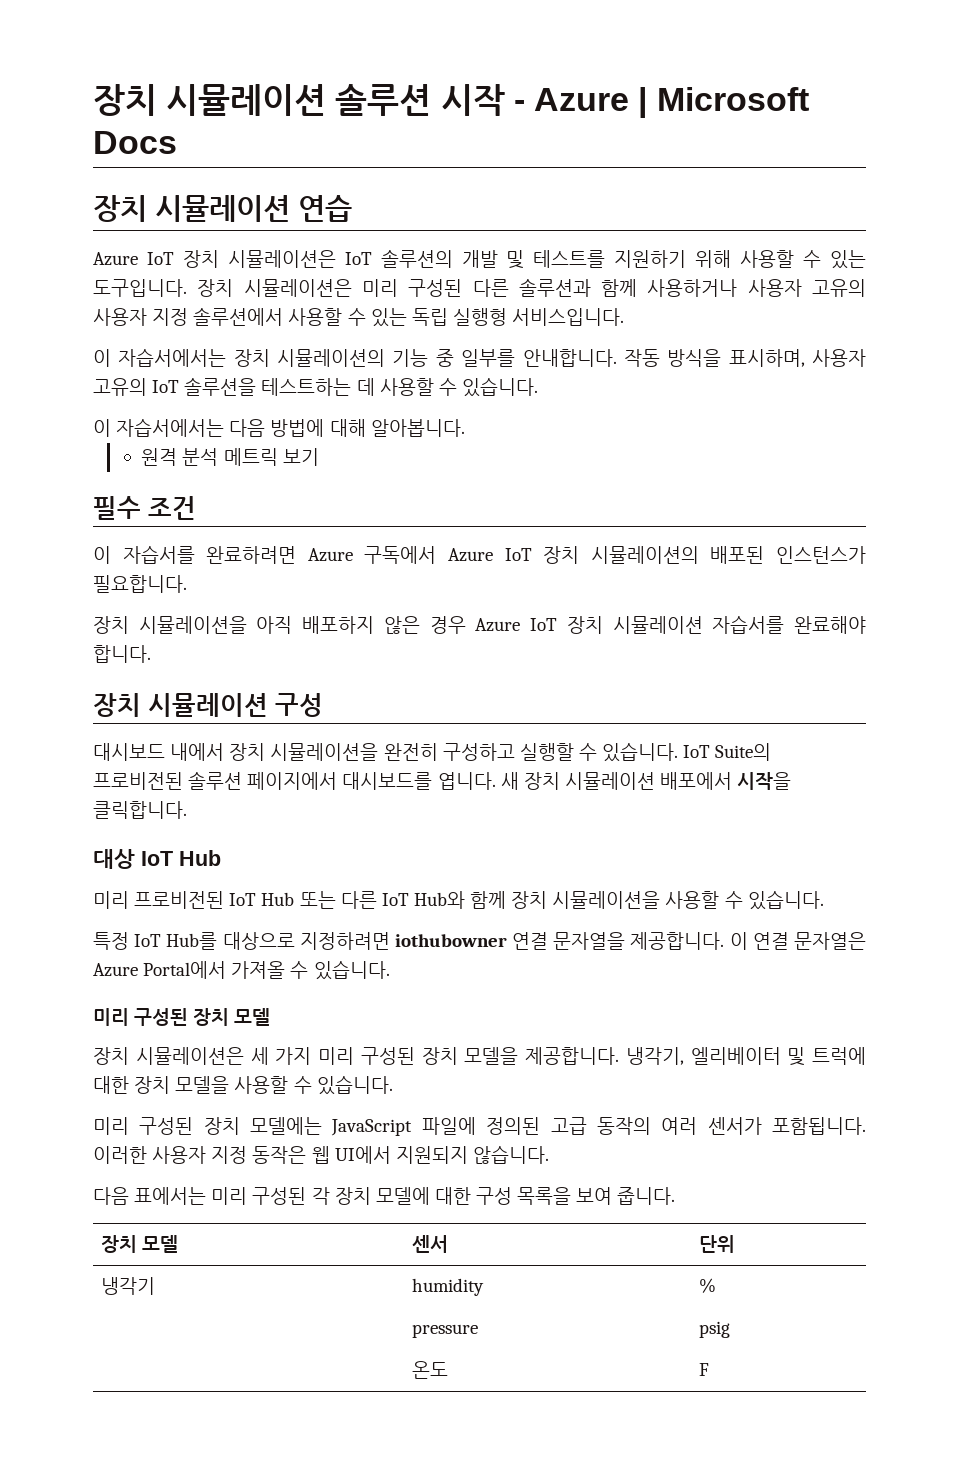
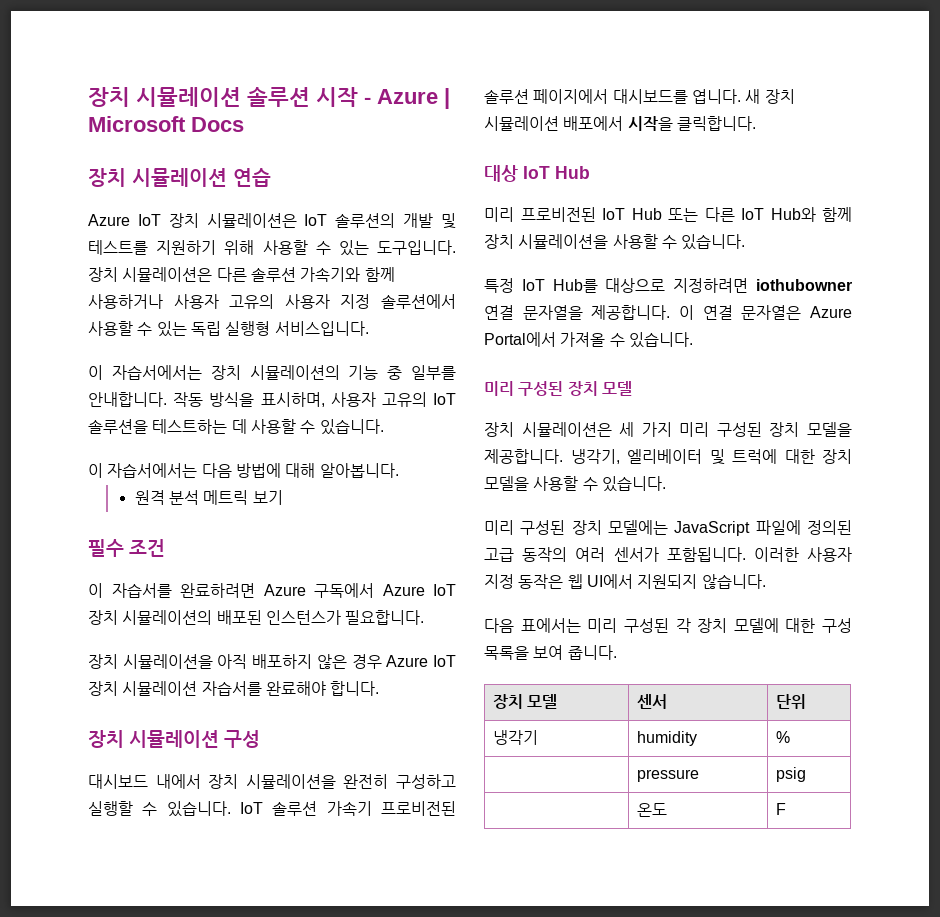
- 장치 시뮬레이션은 미리 구성된 다른 솔루션과 함께 사용하거나 사용자 고유의 사용자 지정 솔루션에서 사용할 수 있는 독립 실행형 서비스입니다.
+ 장치 시뮬레이션은 다른 솔루션 가속기와 함께 사용하거나 사용자 고유의 사용자 지정 솔루션에서 사용할 수 있는 독립 실행형 서비스입니다.
- IoT Suite의 프로비전된 솔루션 페이지에서 대시보드를 엽니다.
+ IoT 솔루션 가속기 프로비전된 솔루션 페이지에서 대시보드를 엽니다.

